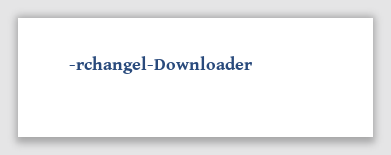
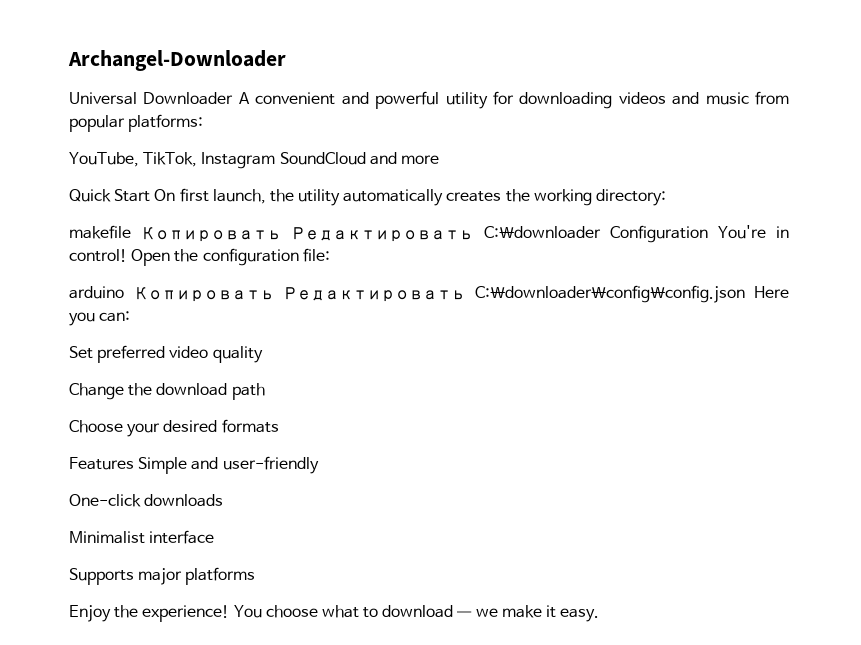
- -rchangel-Downloader
+ Archangel-Downloader
+ Universal Downloader A convenient and powerful utility for downloading videos and music from popular platforms:
+ YouTube, TikTok, Instagram SoundCloud and more
+ Quick Start On first launch, the utility automatically creates the working directory:
+ makefile Копировать Редактировать C:\downloader Configuration You're in control! Open the configuration file:
+ arduino Копировать Редактировать C:\downloader\config\config.json Here you can:
+ Set preferred video quality
+ Change the download path
+ Choose your desired formats
+ Features Simple and user-friendly
+ One-click downloads
+ Minimalist interface
+ Supports major platforms
+ Enjoy the experience! You choose what to download — we make it easy.

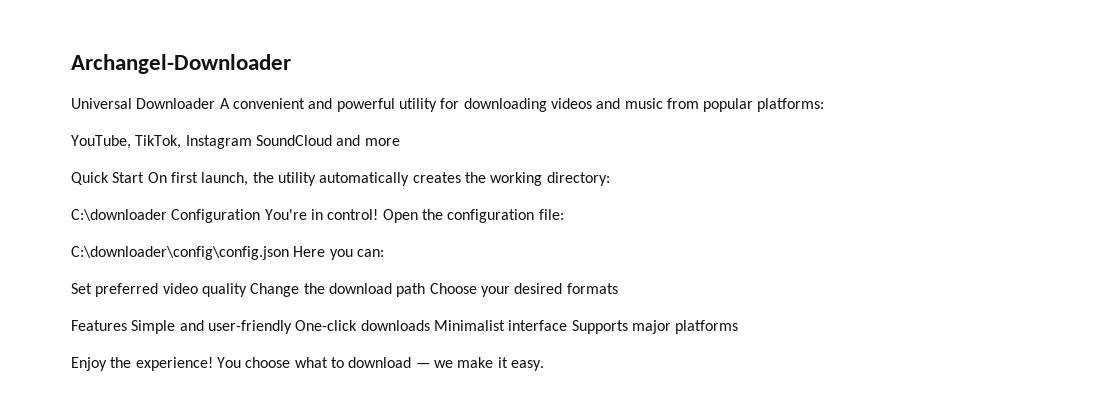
- makefile Копировать Редактировать C:\downloader Configuration You're in control!
+ C:\downloader Configuration You're in control!
- arduino Копировать Редактировать C:\downloader\config\config.json Here you can:
+ C:\downloader\config\config.json Here you can:
- Set preferred video quality
- Change the download path
- Choose your desired formats
+ Set preferred video quality Change the download path Choose your desired formats
- Features Simple and user-friendly
- One-click downloads
- Minimalist interface
- Supports major platforms
+ Features Simple and user-friendly One-click downloads Minimalist interface Supports major platforms

